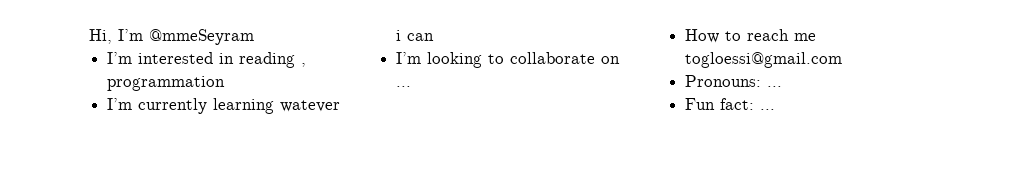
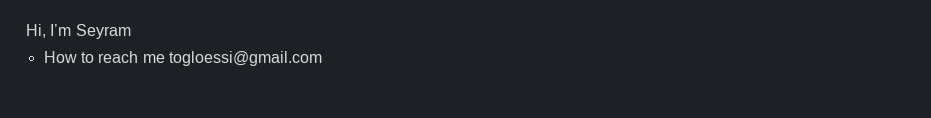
- Hi, I’m @mmeSeyram
- I’m interested in reading , programmation
- I’m currently learning watever i can
- I’m looking to collaborate on ...
+ Hi, I’m Seyram
- Pronouns: ...
- Fun fact: ...

